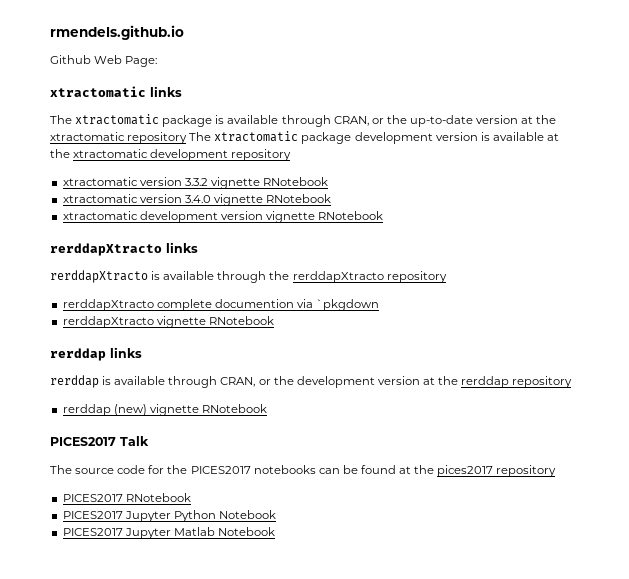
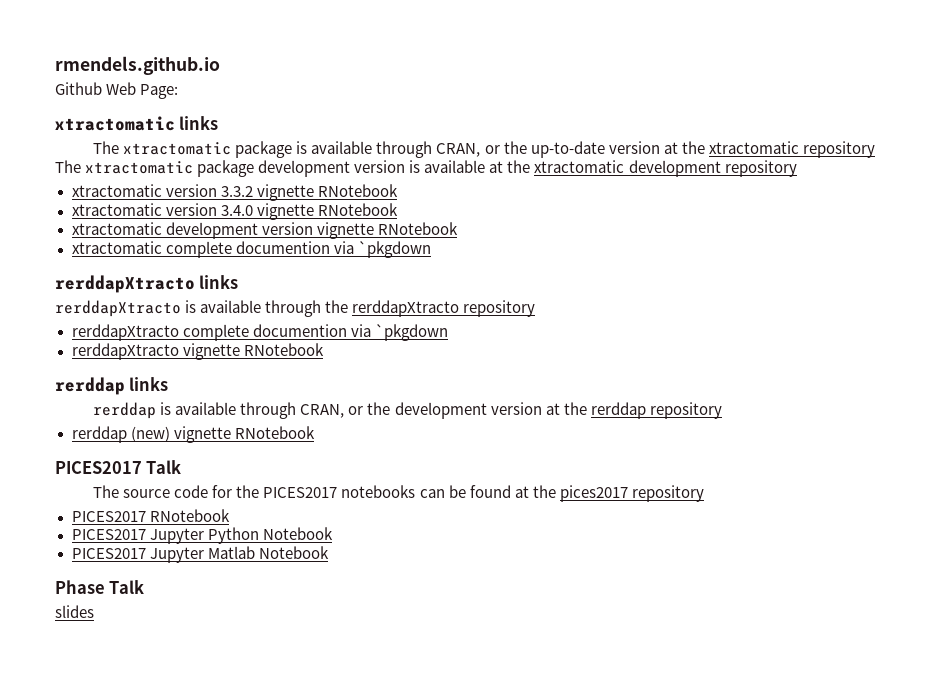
+ xtractomatic complete documention via `pkgdown
+ Phase Talk
+ slides

